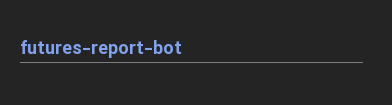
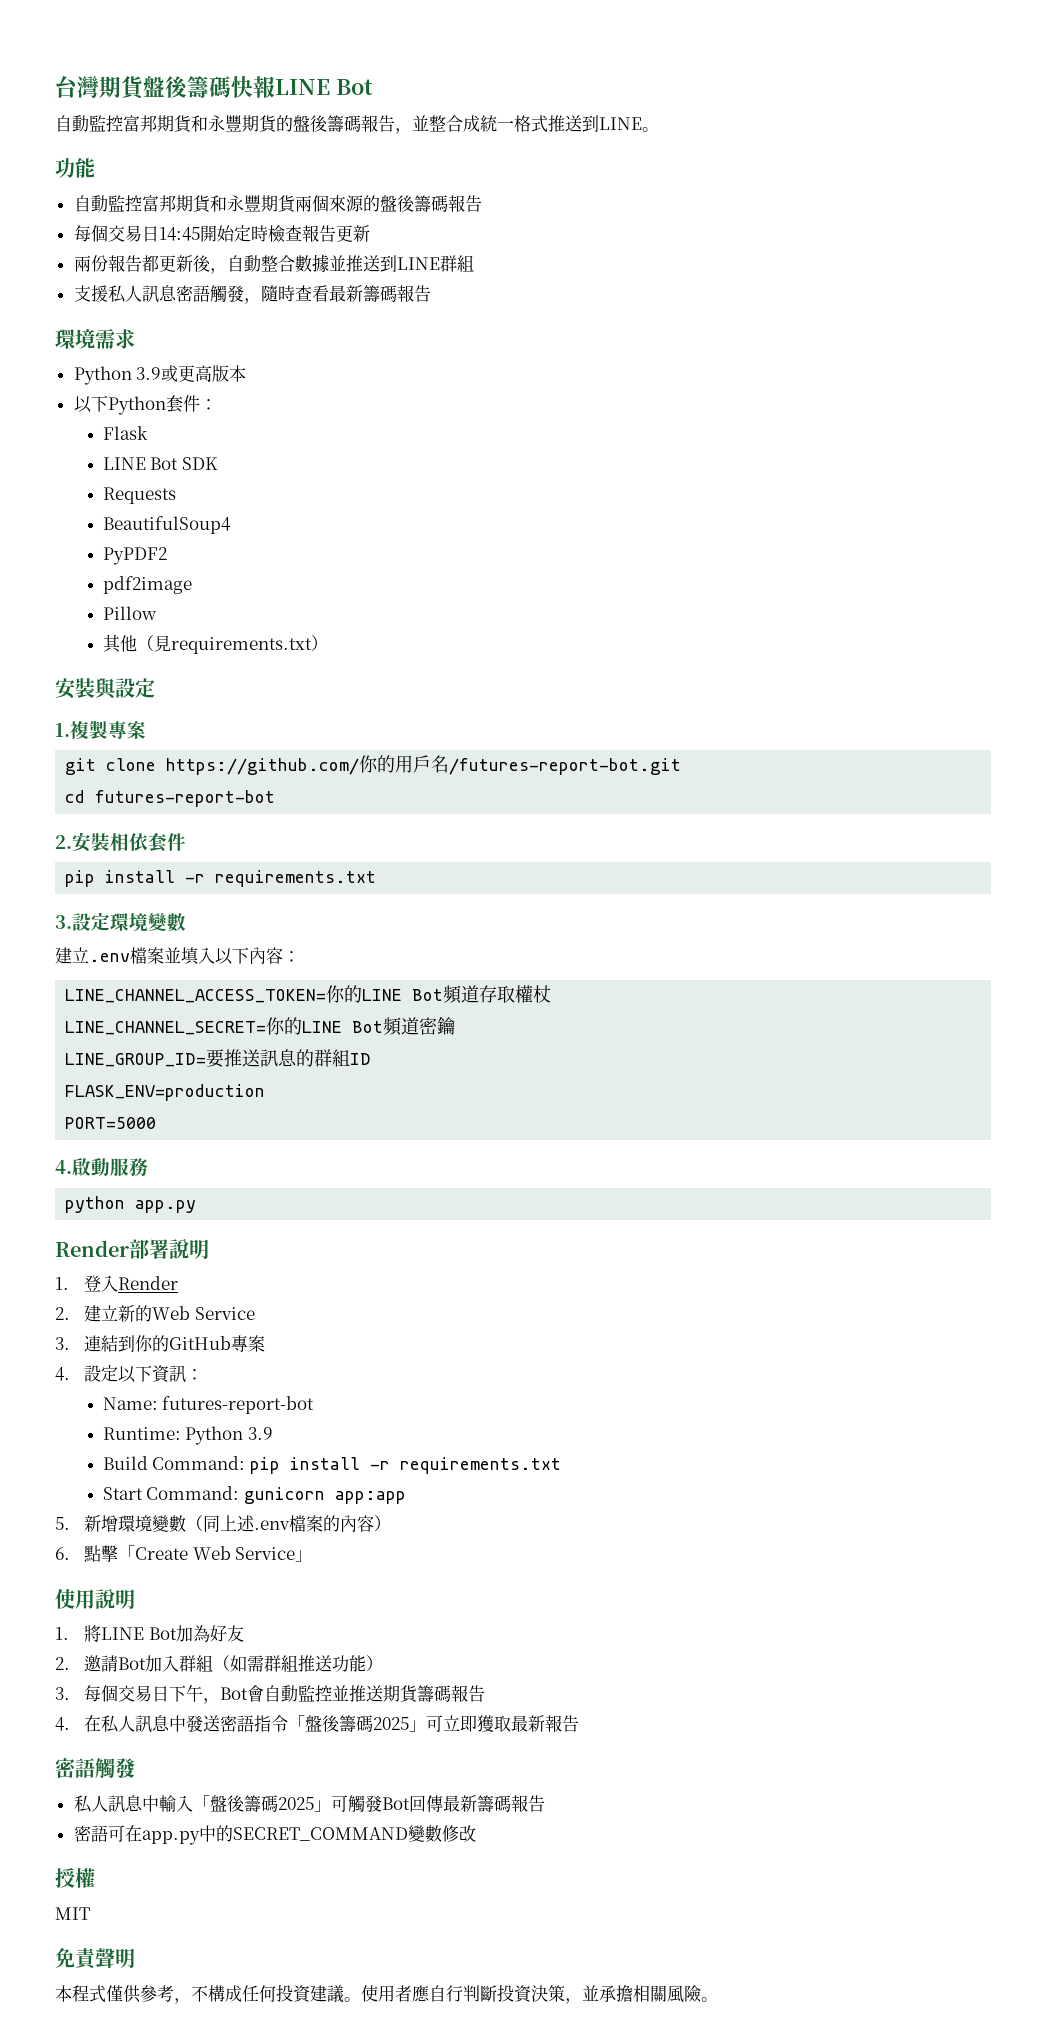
- futures-report-bot
+ 台灣期貨盤後籌碼快報LINE Bot
+ 自動監控富邦期貨和永豐期貨的盤後籌碼報告，並整合成統一格式推送到LINE。
+ 功能
+ 自動監控富邦期貨和永豐期貨兩個來源的盤後籌碼報告
+ 每個交易日14:45開始定時檢查報告更新
+ 兩份報告都更新後，自動整合數據並推送到LINE群組
+ 支援私人訊息密語觸發，隨時查看最新籌碼報告
+ 環境需求
+ Python 3.9或更高版本
+ 以下Python套件：
+ Flask
+ LINE Bot SDK
+ Requests
+ BeautifulSoup4
+ PyPDF2
+ pdf2image
+ Pillow
+ 其他（見requirements.txt）
+ 安裝與設定
+ 1.複製專案
+ git clone https://github.com/你的用戶名/futures-report-bot.git
+ cd futures-report-bot
+ 2.安裝相依套件
+ pip install -r requirements.txt
+ 3.設定環境變數
+ 建立.env檔案並填入以下內容：
+ LINE_CHANNEL_ACCESS_TOKEN=你的LINE Bot頻道存取權杖
+ LINE_CHANNEL_SECRET=你的LINE Bot頻道密鑰
+ LINE_GROUP_ID=要推送訊息的群組ID
+ FLASK_ENV=production
+ PORT=5000
+ 4.啟動服務
+ python app.py
+ Render部署說明
+ 1.登入Render
+ 2.建立新的Web Service
+ 3.連結到你的GitHub專案
+ 4.設定以下資訊：
+ Name: futures-report-bot
+ Runtime: Python 3.9
+ Build Command: pip install -r requirements.txt
+ Start Command: gunicorn app:app
+ 5.新增環境變數（同上述.env檔案的內容）
+ 6.點擊「Create Web Service」
+ 使用說明
+ 1.將LINE Bot加為好友
+ 2.邀請Bot加入群組（如需群組推送功能）
+ 3.每個交易日下午，Bot會自動監控並推送期貨籌碼報告
+ 4.在私人訊息中發送密語指令「盤後籌碼2025」可立即獲取最新報告
+ 密語觸發
+ 私人訊息中輸入「盤後籌碼2025」可觸發Bot回傳最新籌碼報告
+ 密語可在app.py中的SECRET_COMMAND變數修改
+ 授權
+ MIT
+ 免責聲明
+ 本程式僅供參考，不構成任何投資建議。使用者應自行判斷投資決策，並承擔相關風險。

